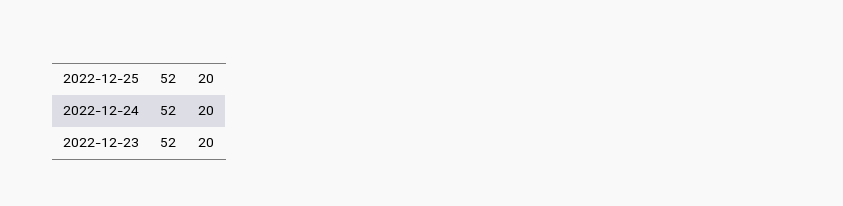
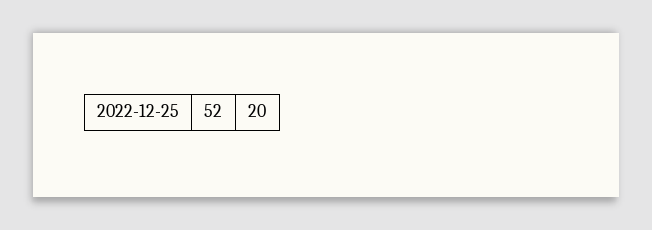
- 2022-12-24 | 52 | 20
- 2022-12-23 | 52 | 20

